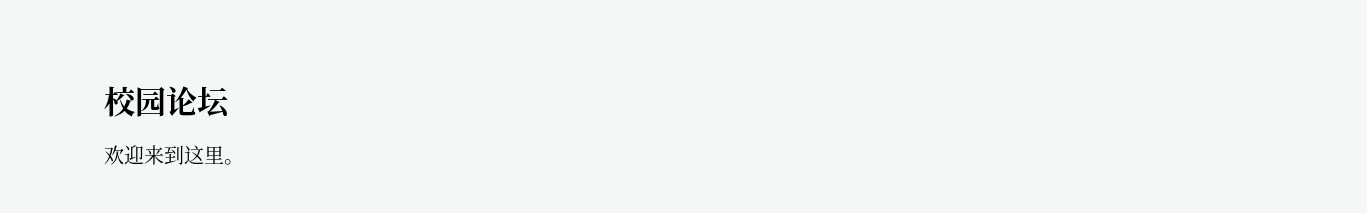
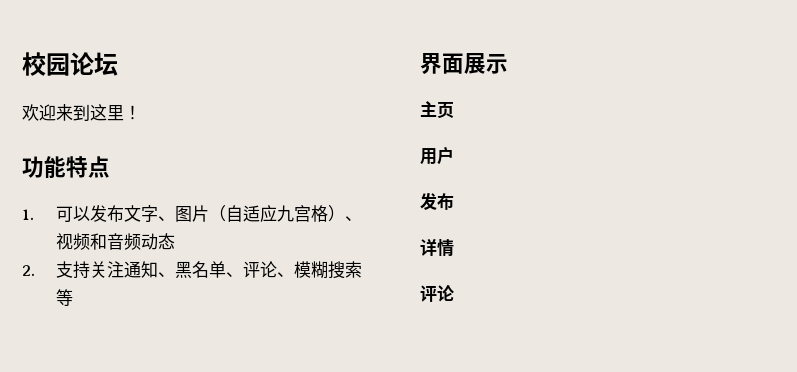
- 欢迎来到这里。
+ 欢迎来到这里！
+ 功能特点
+ 1.可以发布文字、图片（自适应九宫格）、视频和音频动态
+ 2.支持关注通知、黑名单、评论、模糊搜索等
+ 界面展示
+ 主页
+ 用户
+ 发布
+ 详情
+ 评论

